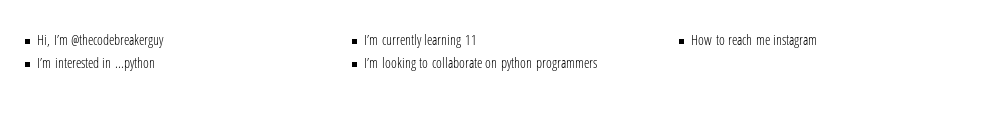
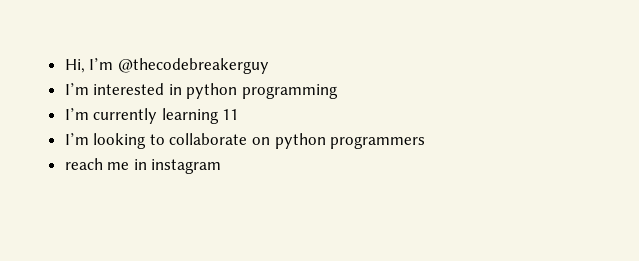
- I’m interested in ...python
+ I’m interested in python programming
- How to reach me instagram
+ reach me in instagram

